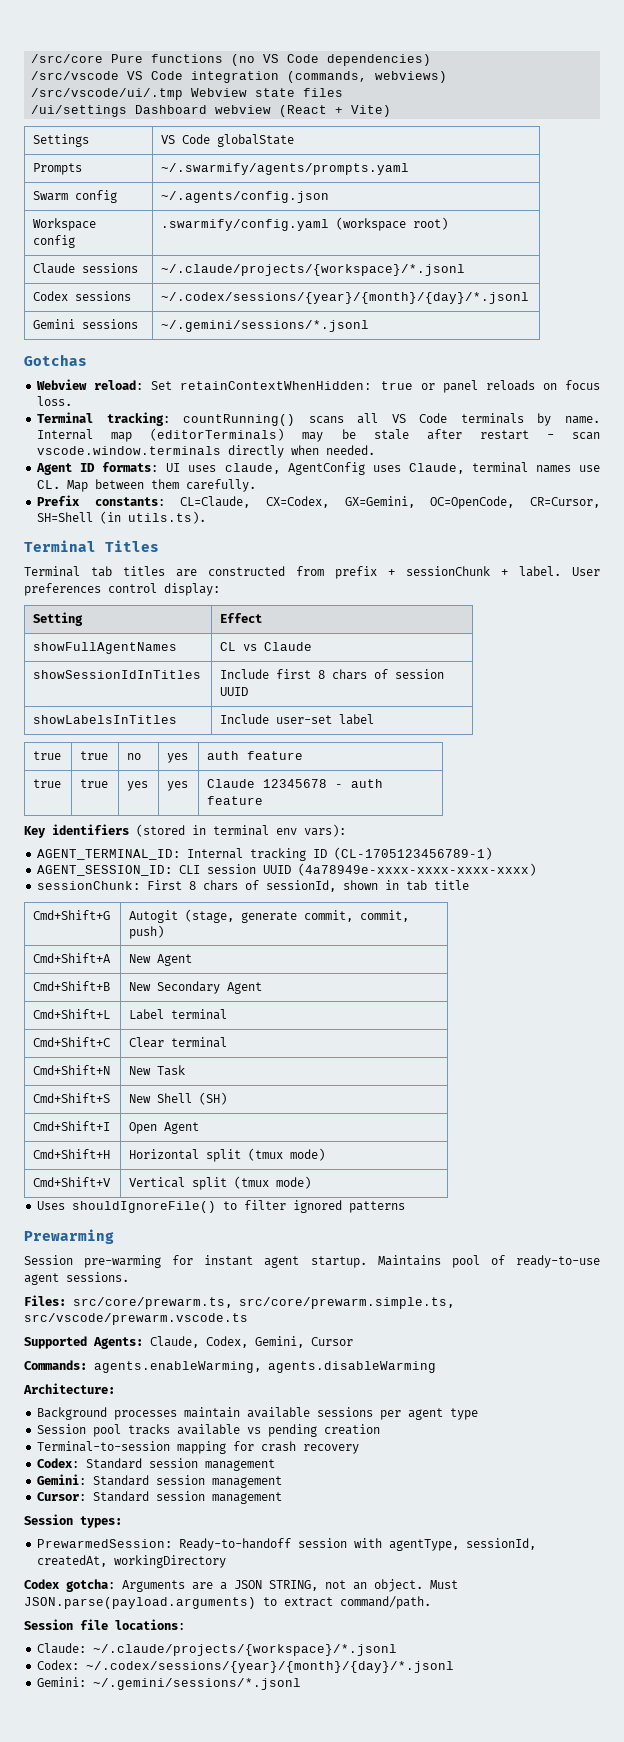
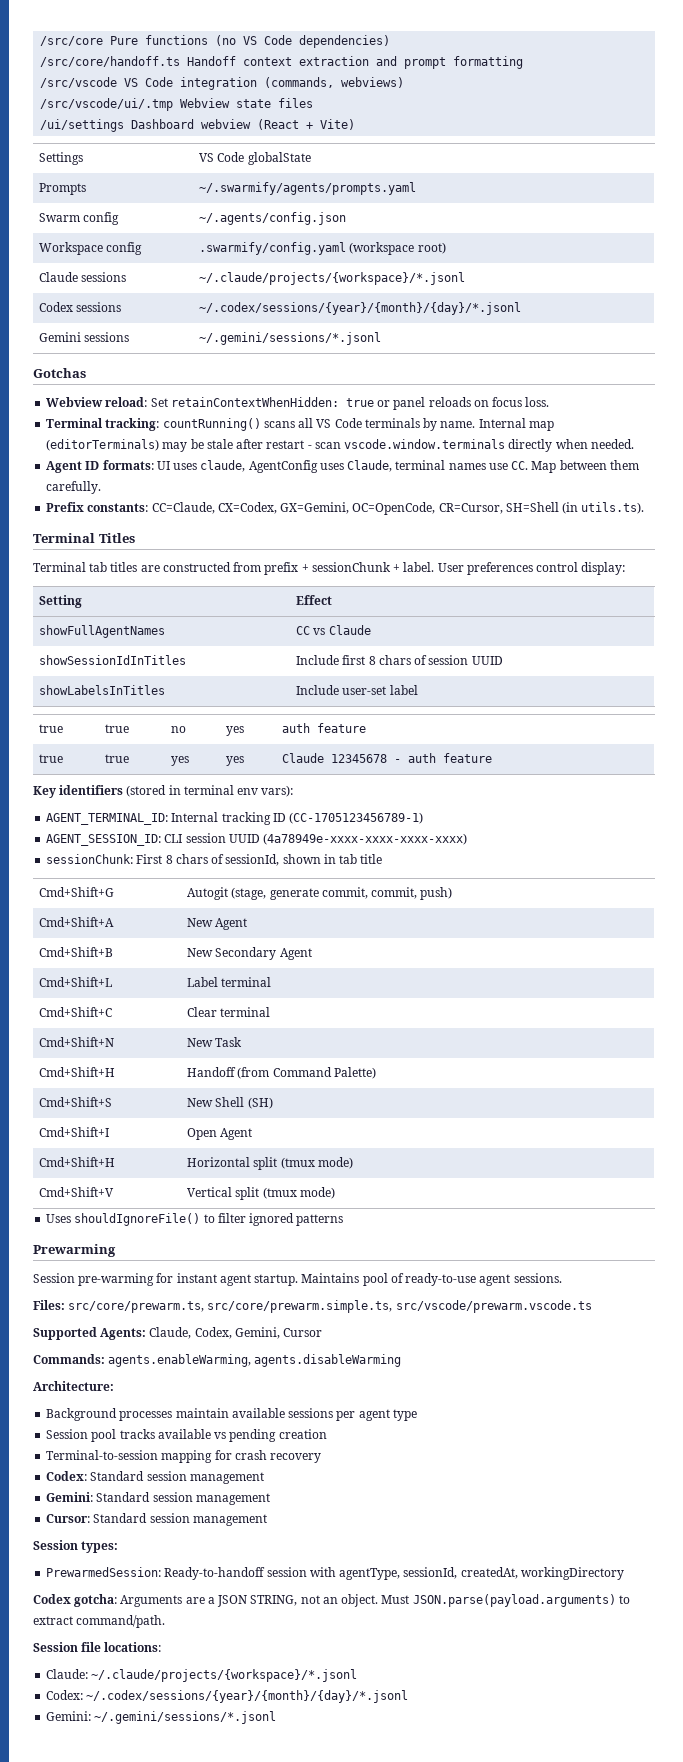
+ /src/core/handoff.ts Handoff context extraction and prompt formatting
- Agent ID formats: UI uses claude, AgentConfig uses Claude, terminal names use CL. Map between them carefully.
+ Agent ID formats: UI uses claude, AgentConfig uses Claude, terminal names use CC. Map between them carefully.
- Prefix constants: CL=Claude, CX=Codex, GX=Gemini, OC=OpenCode, CR=Cursor, SH=Shell (in utils.ts).
+ Prefix constants: CC=Claude, CX=Codex, GX=Gemini, OC=OpenCode, CR=Cursor, SH=Shell (in utils.ts).
- showFullAgentNames | CL vs Claude
+ showFullAgentNames | CC vs Claude
- AGENT_TERMINAL_ID: Internal tracking ID (CL-1705123456789-1)
+ AGENT_TERMINAL_ID: Internal tracking ID (CC-1705123456789-1)
+ Cmd+Shift+H | Handoff (from Command Palette)

